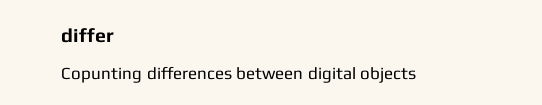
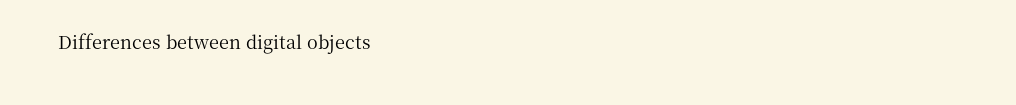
- differ
- Copunting differences between digital objects
+ Differences between digital objects

